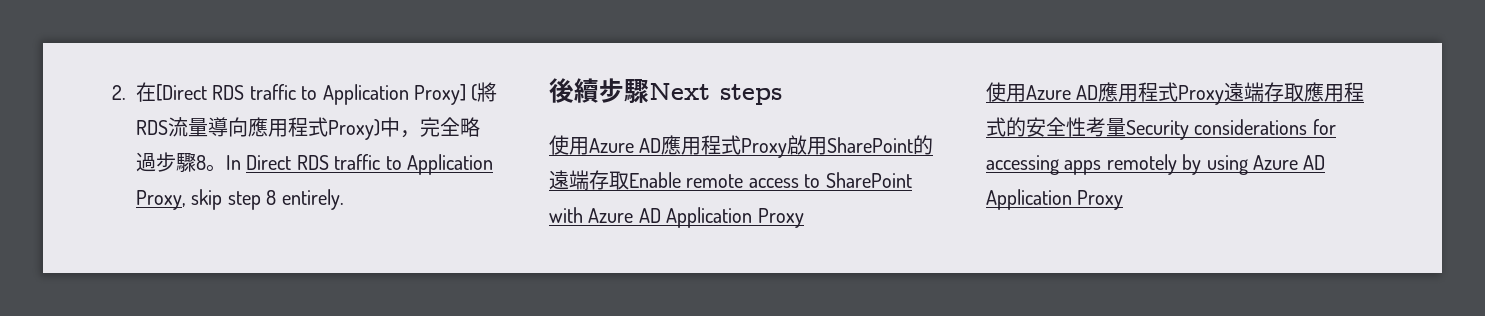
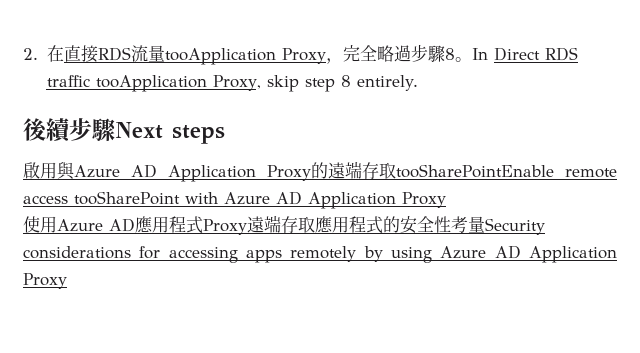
- 2.在[Direct RDS traffic to Application Proxy] (將RDS流量導向應用程式Proxy)中，完全略過步驟8。
+ 2.在直接RDS流量tooApplication Proxy，完全略過步驟8。
- In Direct RDS traffic to Application Proxy, skip step 8 entirely.
+ In Direct RDS traffic tooApplication Proxy, skip step 8 entirely.
- 使用Azure AD應用程式Proxy啟用SharePoint的遠端存取Enable remote access to SharePoint with Azure AD Application Proxy
+ 啟用與Azure AD Application Proxy的遠端存取tooSharePointEnable remote access tooSharePoint with Azure AD Application Proxy

